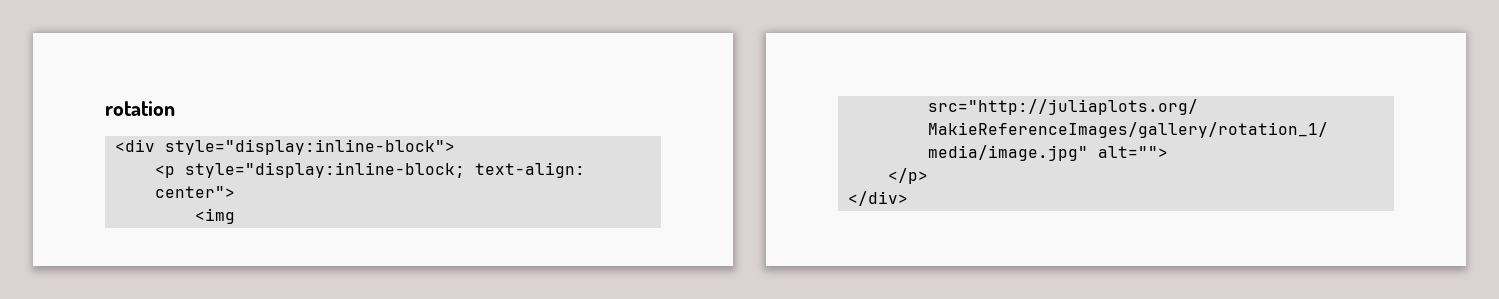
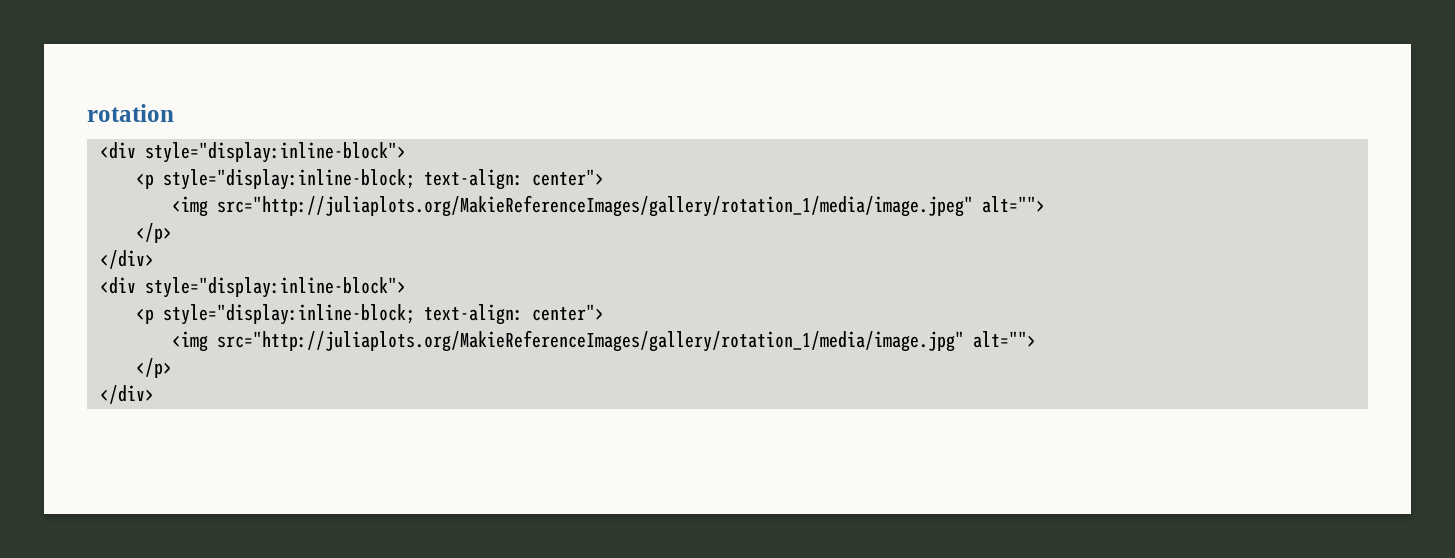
+ <img src="http://juliaplots.org/MakieReferenceImages/gallery/rotation_1/media/image.jpeg" alt="">
+ </p>
+ </div>
+ <div style="display:inline-block">
+ <p style="display:inline-block; text-align: center">

